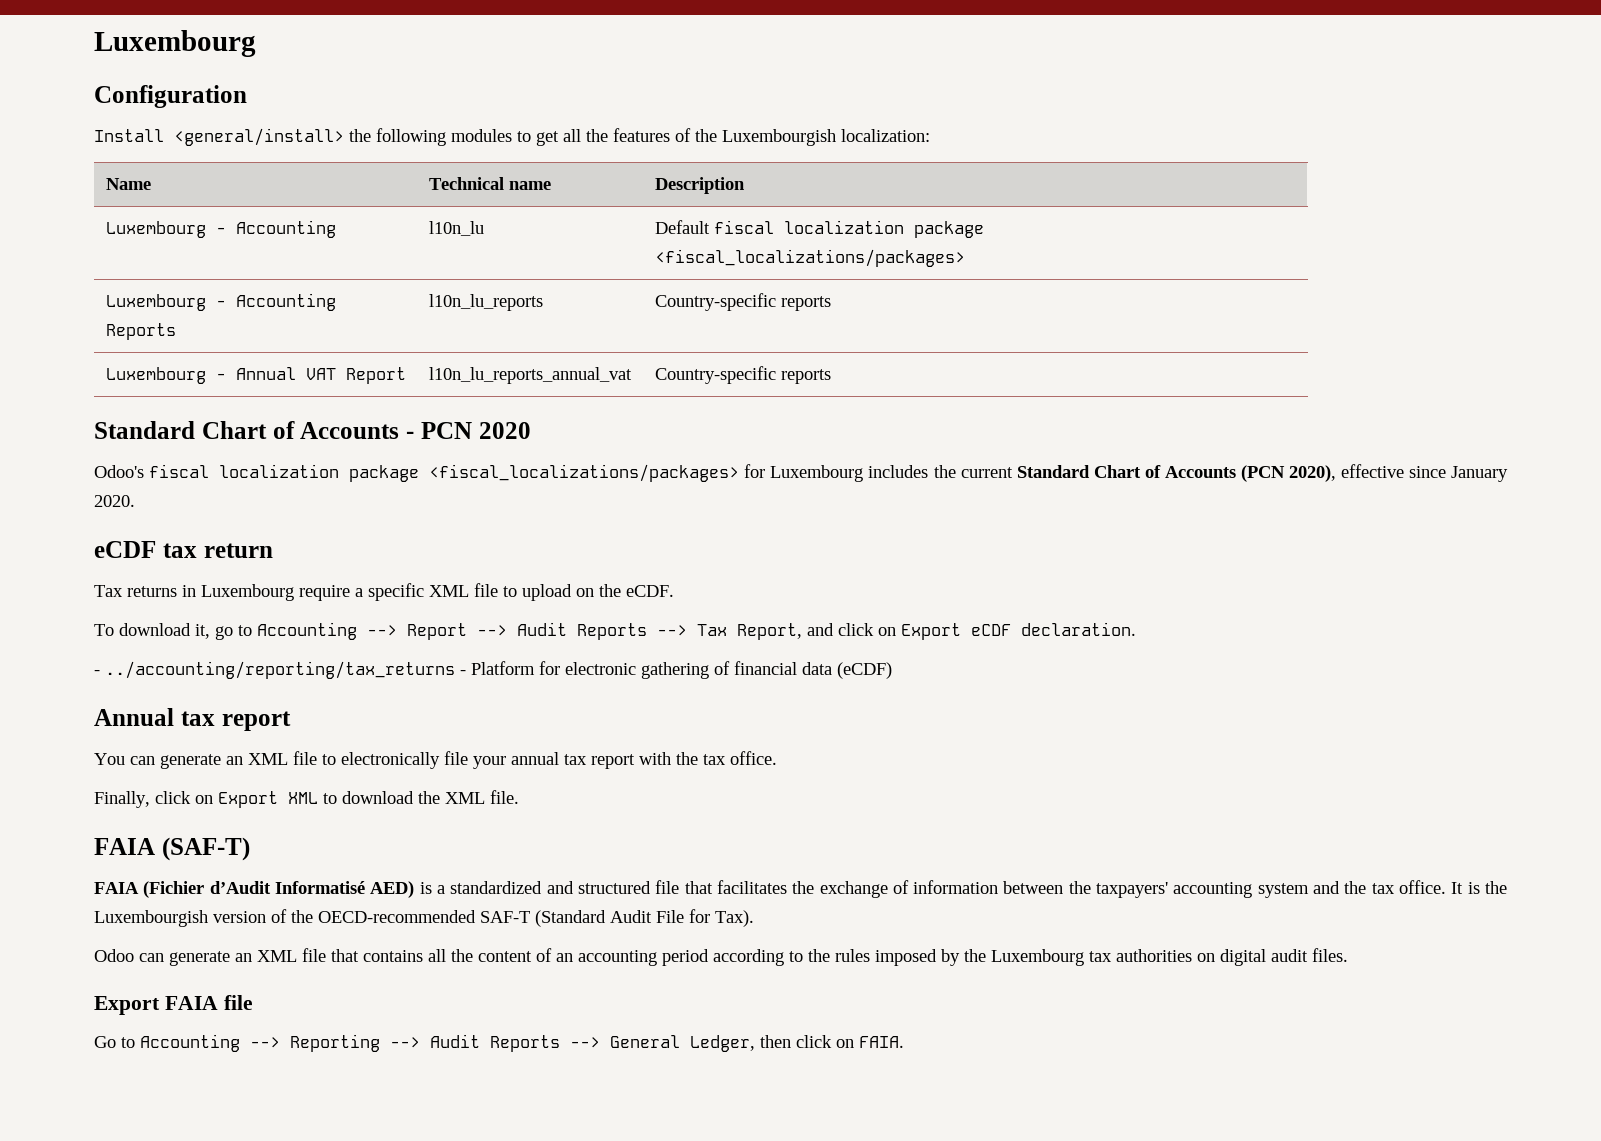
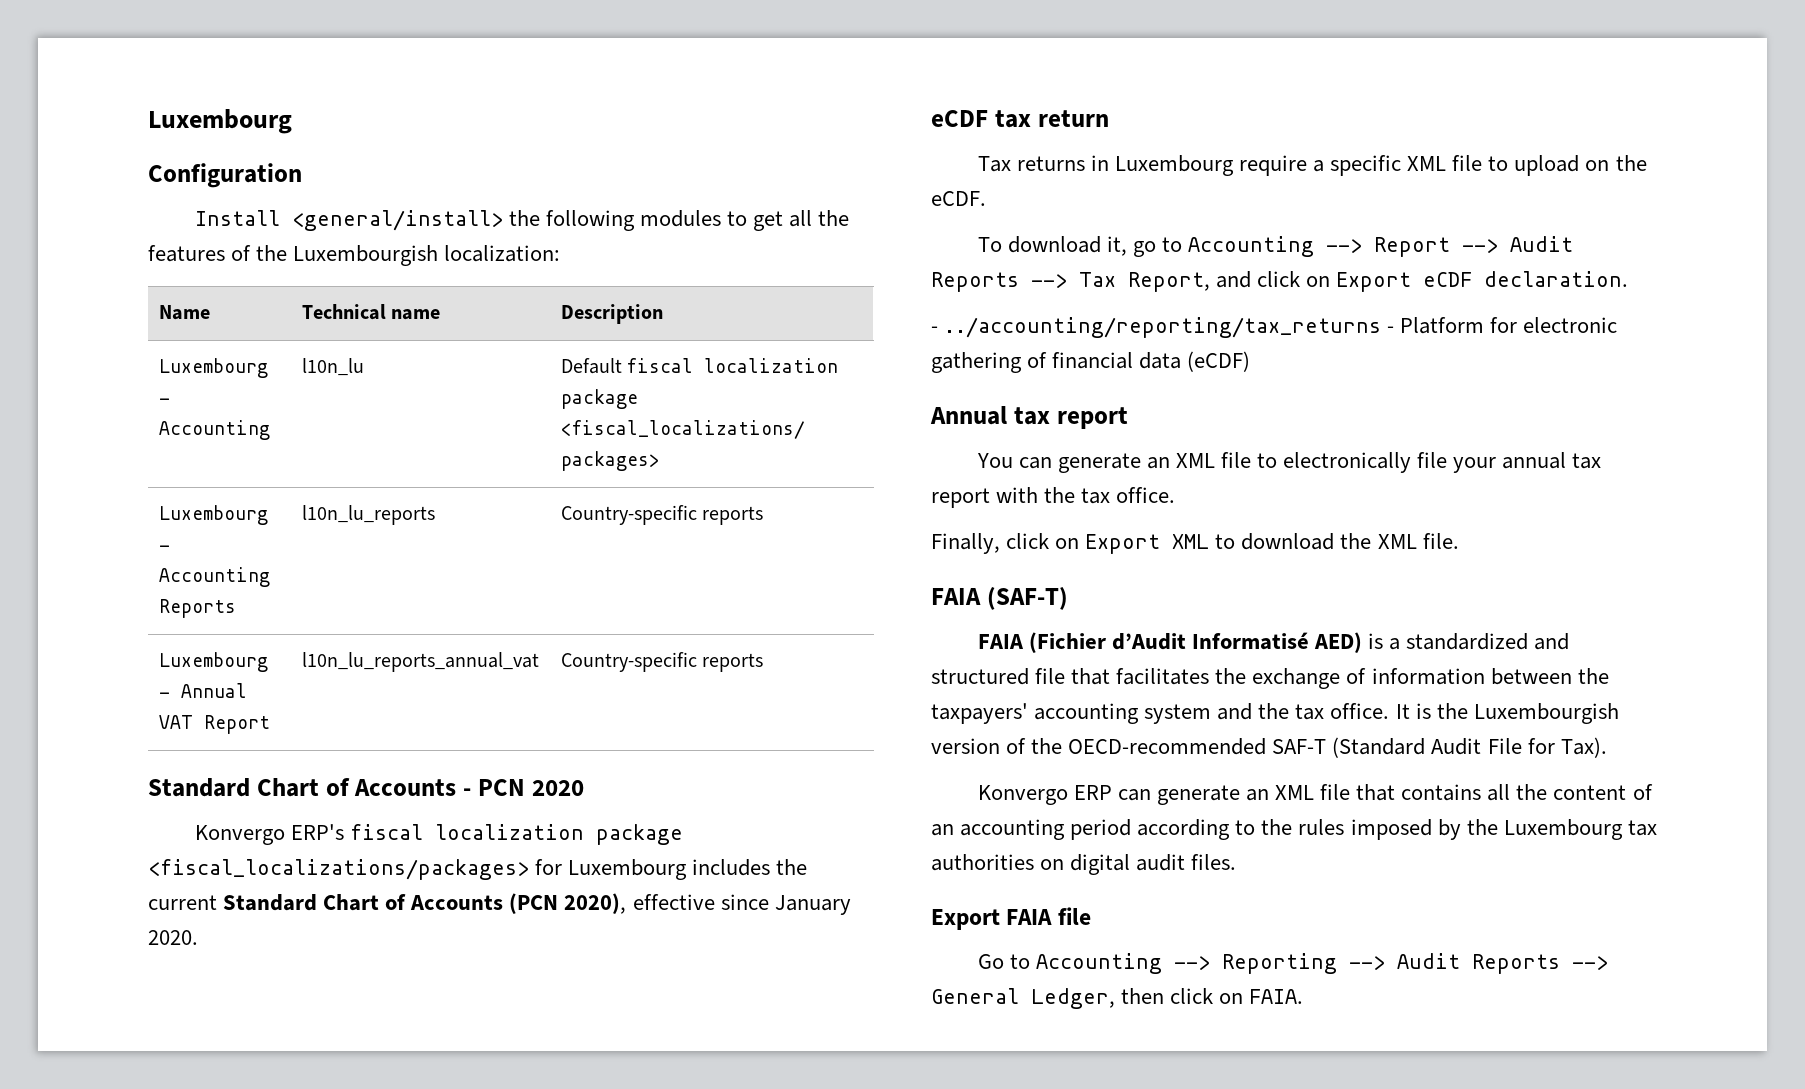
- Odoo's fiscal localization package <fiscal_localizations/packages> for Luxembourg includes the current Standard Chart of Accounts (PCN 2020), effective since January 2020.
+ Konvergo ERP's fiscal localization package <fiscal_localizations/packages> for Luxembourg includes the current Standard Chart of Accounts (PCN 2020), effective since January 2020.
- Odoo can generate an XML file that contains all the content of an accounting period according to the rules imposed by the Luxembourg tax authorities on digital audit files.
+ Konvergo ERP can generate an XML file that contains all the content of an accounting period according to the rules imposed by the Luxembourg tax authorities on digital audit files.

